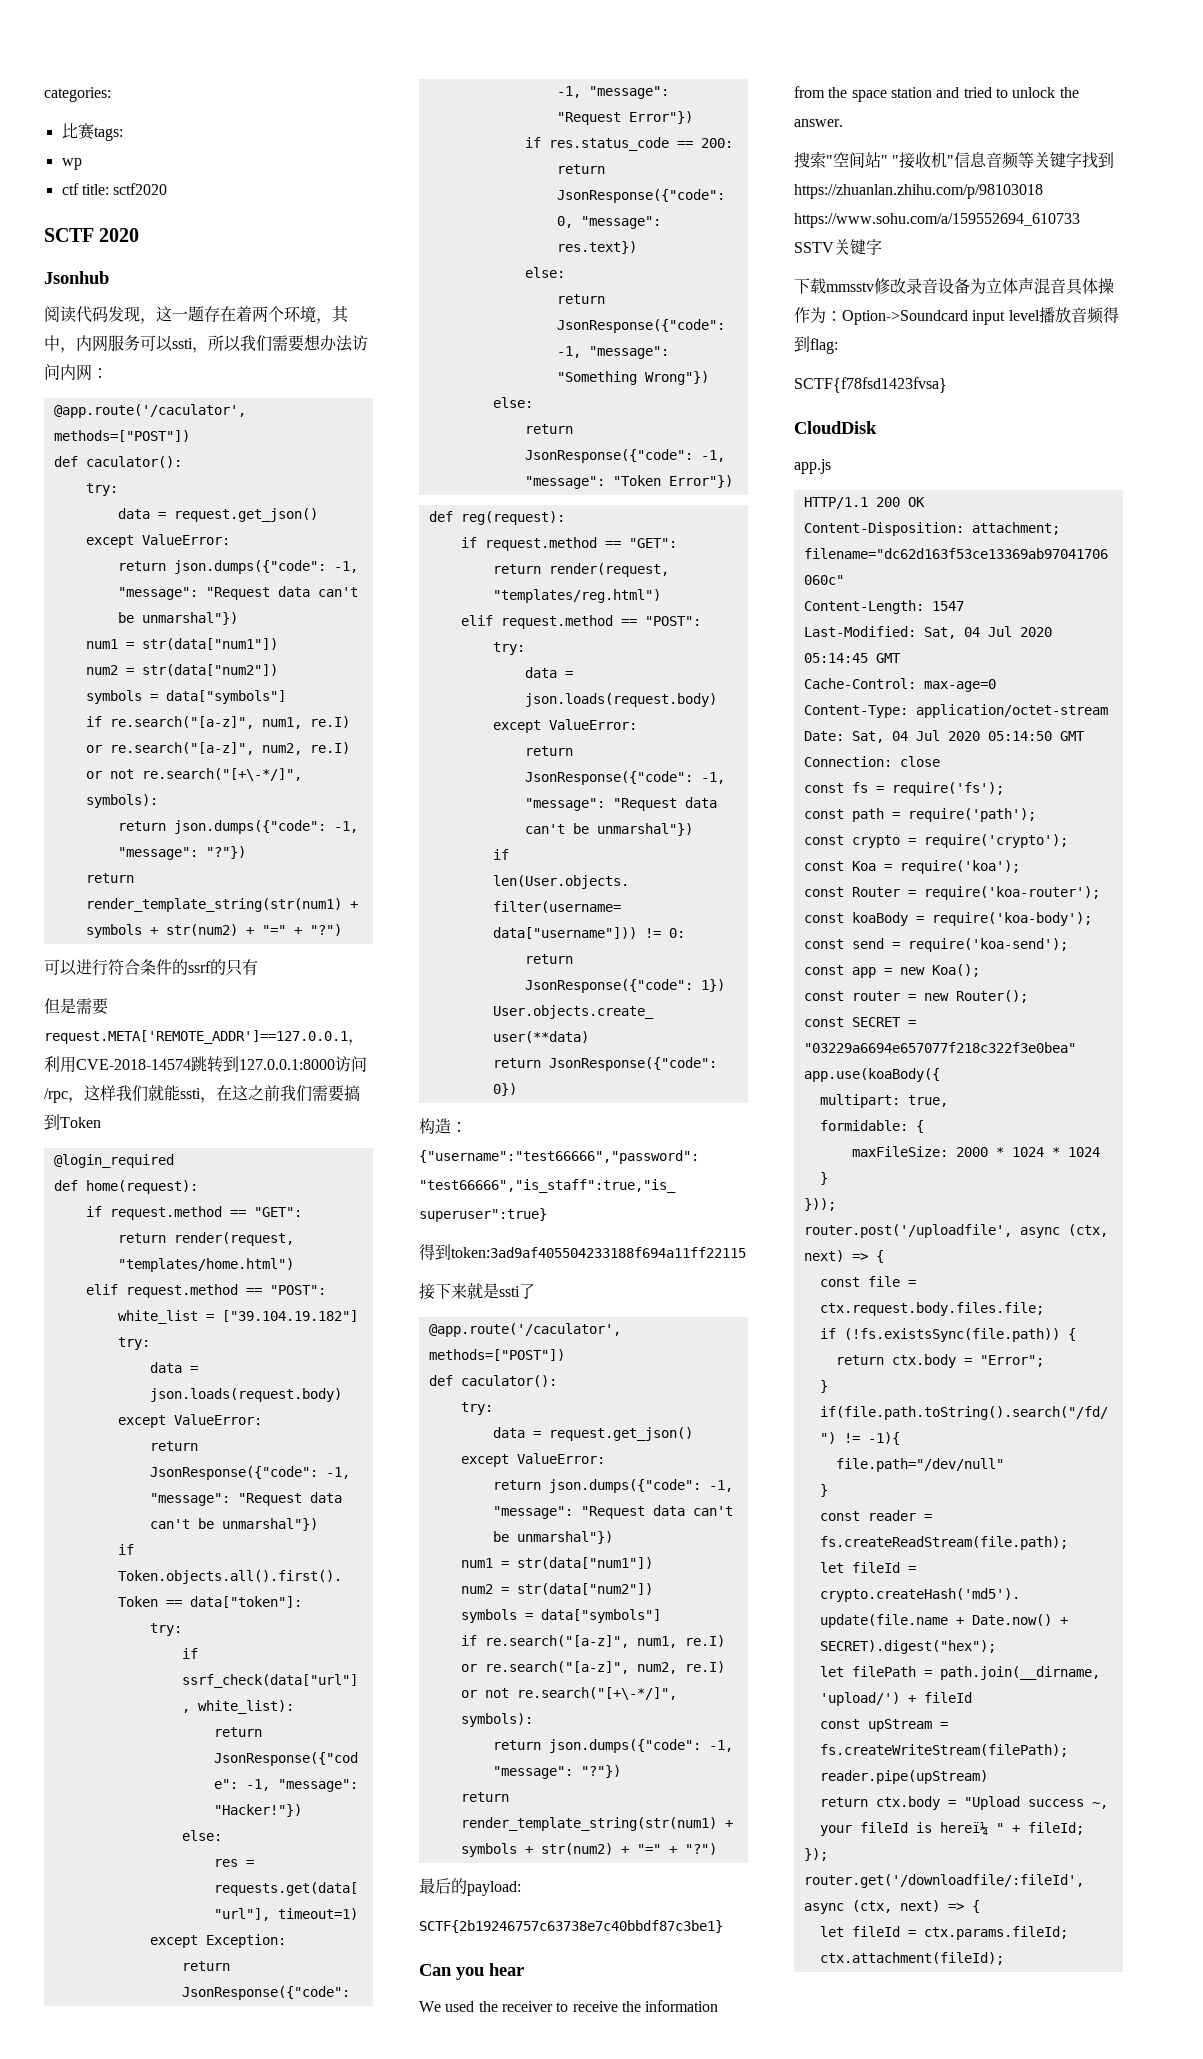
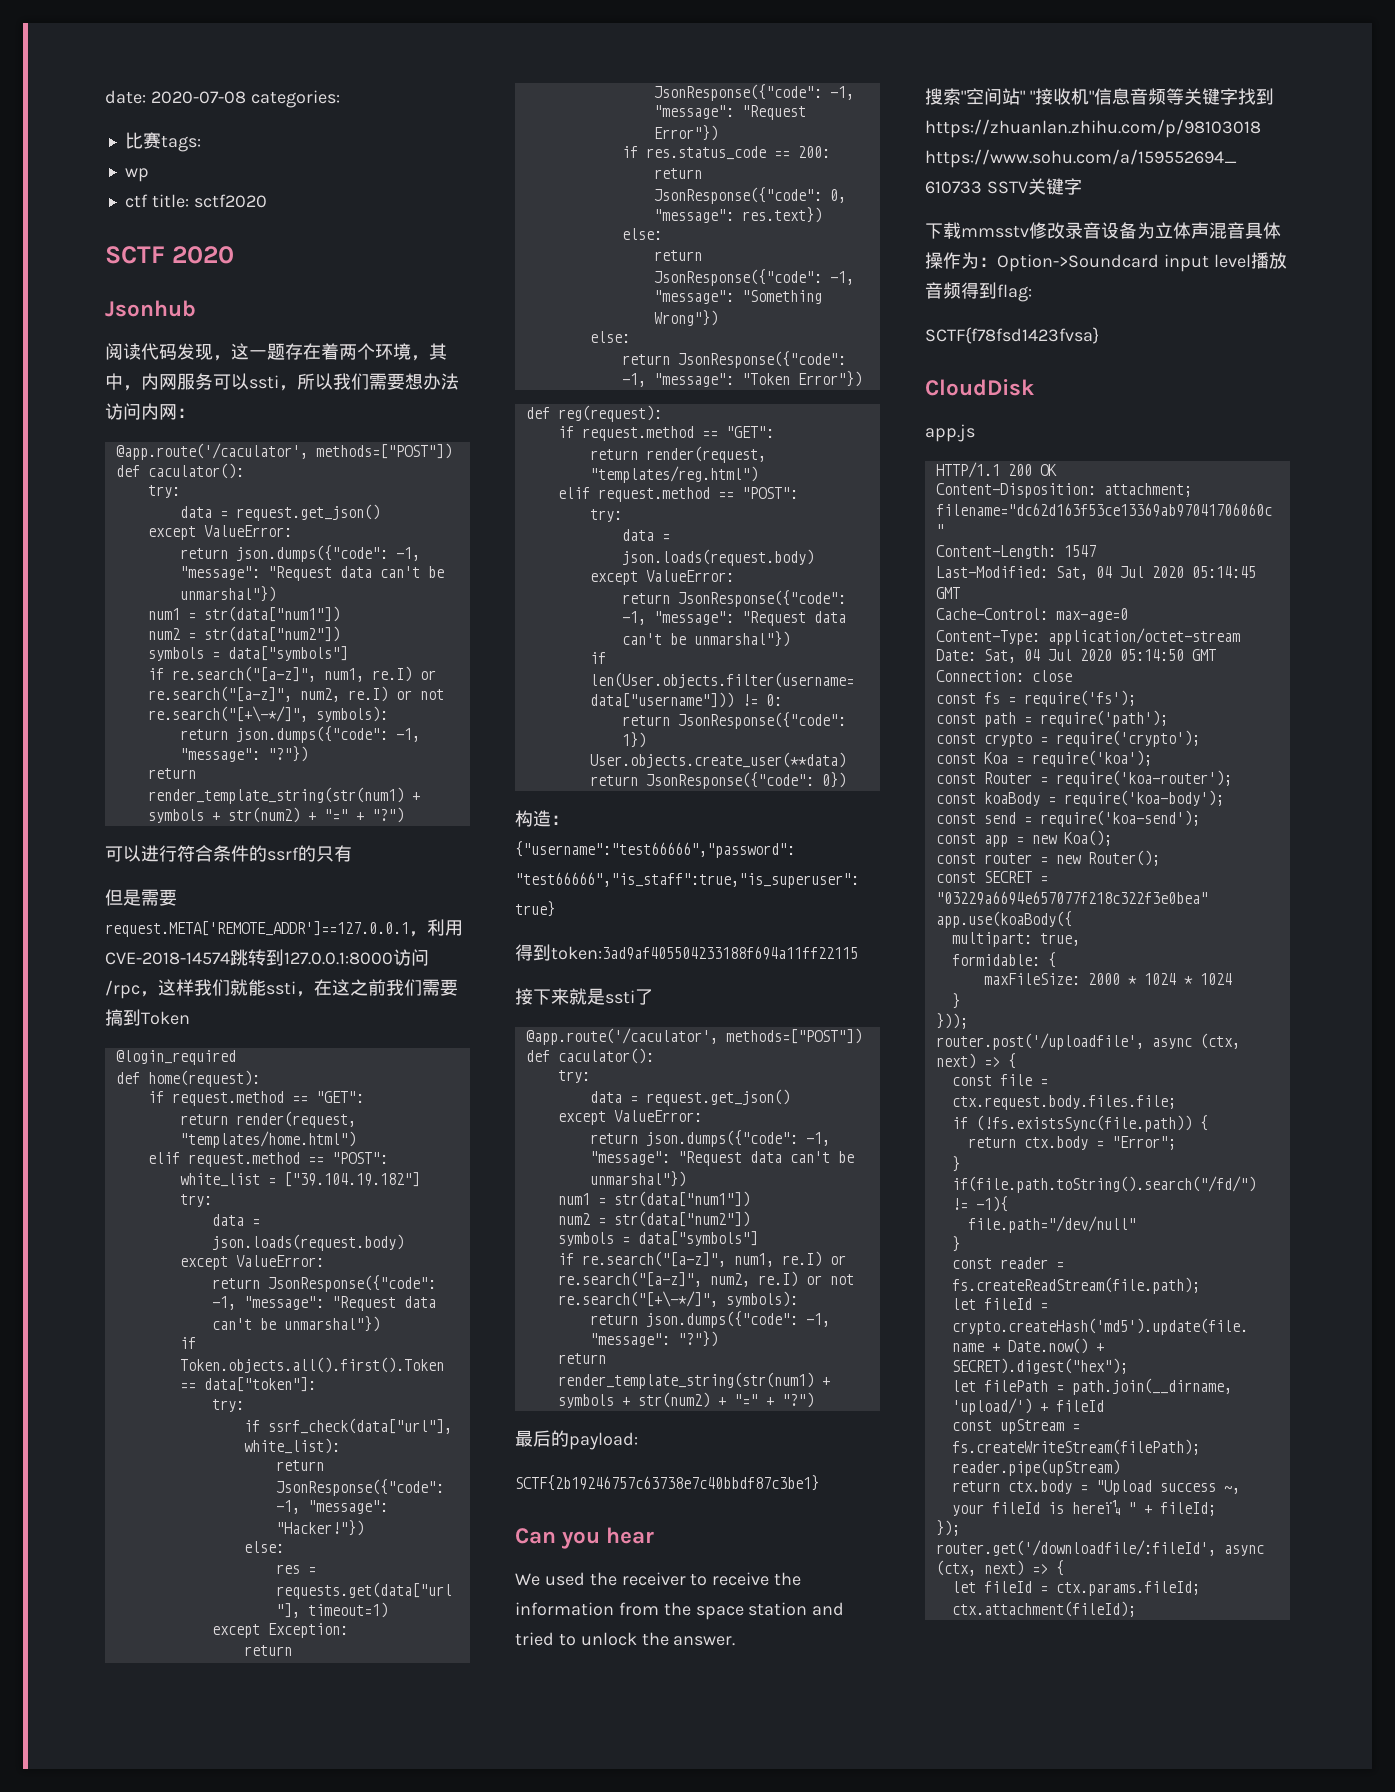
- categories:
+ date: 2020-07-08 categories:

